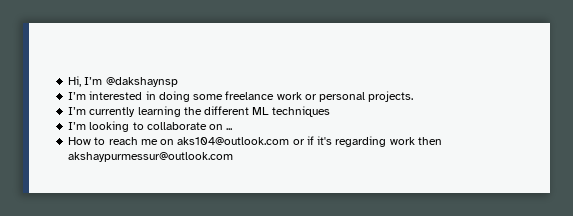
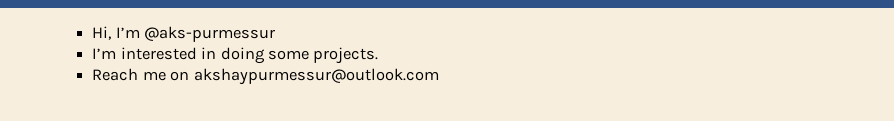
- Hi, I’m @dakshaynsp
+ Hi, I’m @aks-purmessur
- I’m interested in doing some freelance work or personal projects.
- I’m currently learning the different ML techniques
- I’m looking to collaborate on ...
- How to reach me on aks104@outlook.com or if it's regarding work then akshaypurmessur@outlook.com
+ I’m interested in doing some projects.
+ Reach me on akshaypurmessur@outlook.com

